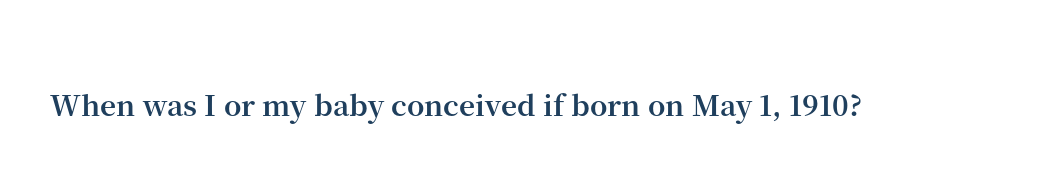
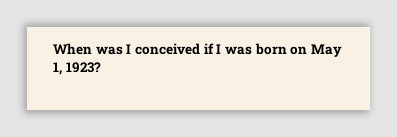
- When was I or my baby conceived if born on May 1, 1910?
+ When was I conceived if I was born on May 1, 1923?

